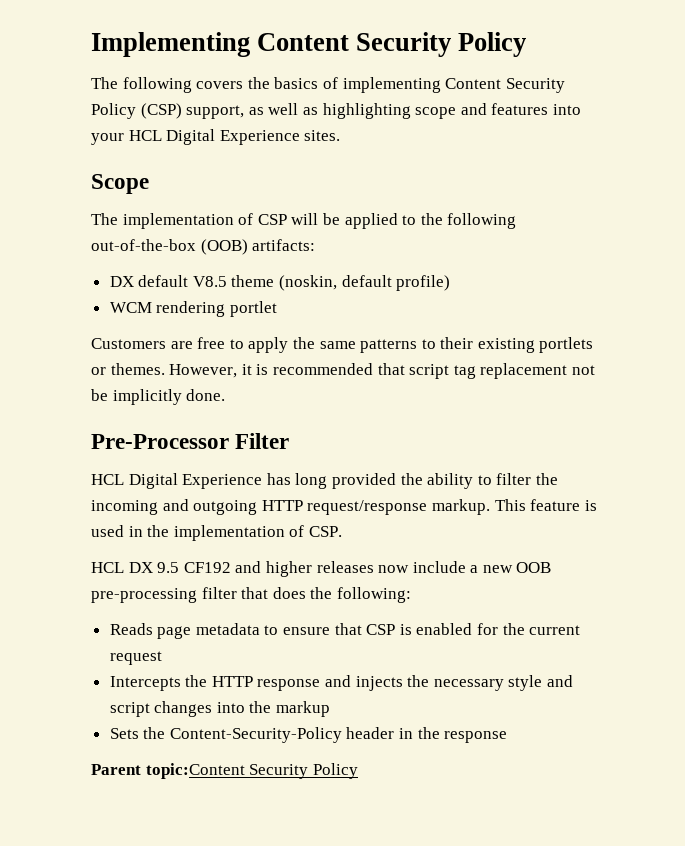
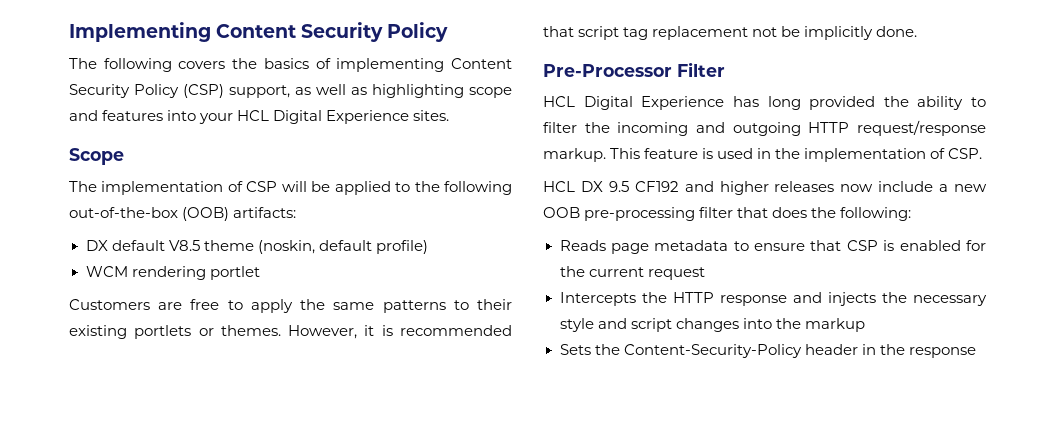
- Parent topic:Content Security Policy

